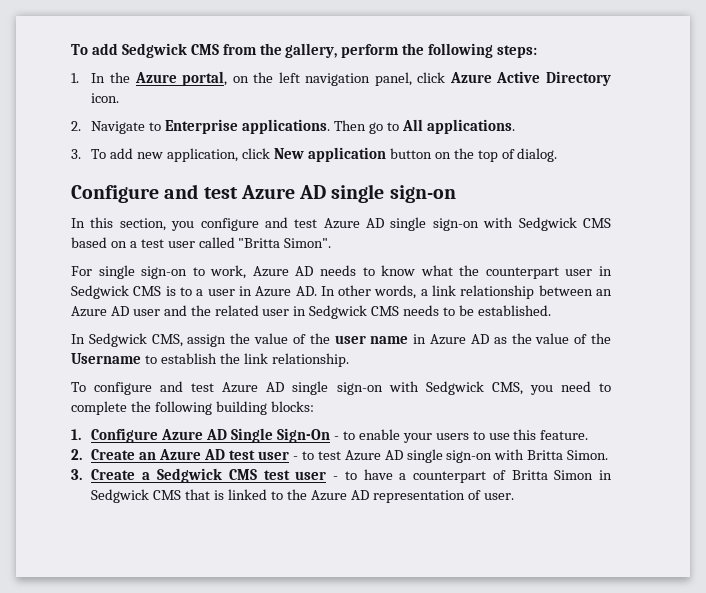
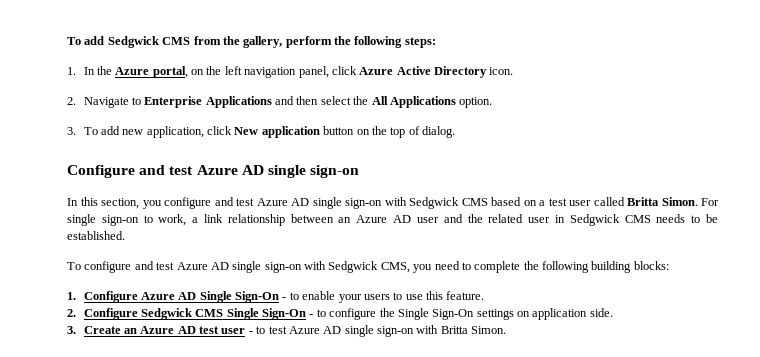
- 2. Navigate to Enterprise applications. Then go to All applications.
+ 2. Navigate to Enterprise Applications and then select the All Applications option.
- In this section, you configure and test Azure AD single sign-on with Sedgwick CMS based on a test user called "Britta Simon".
- For single sign-on to work, Azure AD needs to know what the counterpart user in Sedgwick CMS is to a user in Azure AD. In other words, a link relationship between an Azure AD user and the related user in Sedgwick CMS needs to be established.
+ In this section, you configure and test Azure AD single sign-on with Sedgwick CMS based on a test user called Britta Simon. For single sign-on to work, a link relationship between an Azure AD user and the related user in Sedgwick CMS needs to be established.
- In Sedgwick CMS, assign the value of the user name in Azure AD as the value of the Username to establish the link relationship.
- 2. Create an Azure AD test user - to test Azure AD single sign-on with Britta Simon.
+ 2. Configure Sedgwick CMS Single Sign-On - to configure the Single Sign-On settings on application side.
+ 3. Create an Azure AD test user - to test Azure AD single sign-on with Britta Simon.
- 3. Create a Sedgwick CMS test user - to have a counterpart of Britta Simon in Sedgwick CMS that is linked to the Azure AD representation of user.

